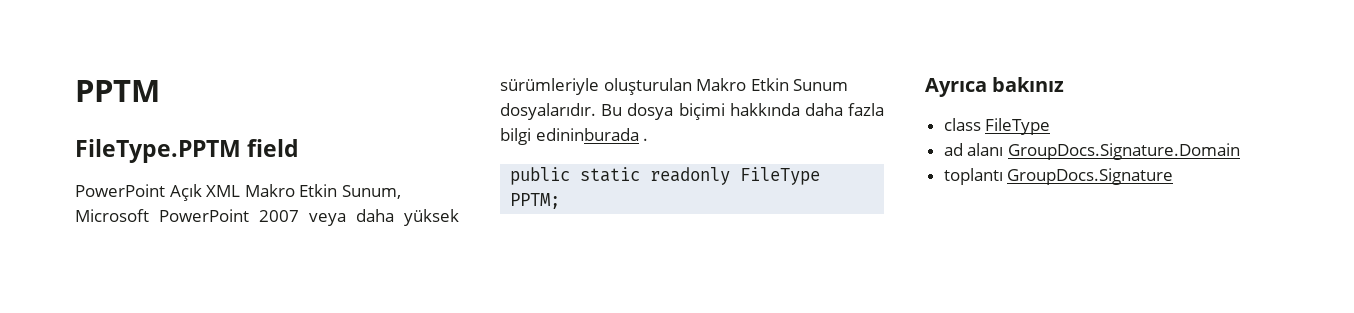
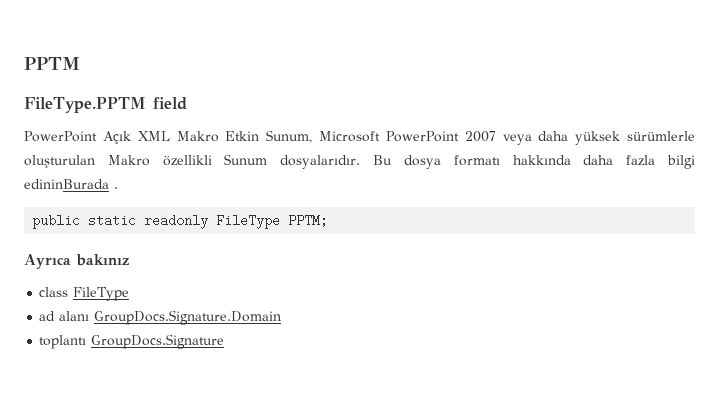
- PowerPoint Açık XML Makro Etkin Sunum, Microsoft PowerPoint 2007 veya daha yüksek sürümleriyle oluşturulan Makro Etkin Sunum dosyalarıdır.
+ PowerPoint Açık XML Makro Etkin Sunum, Microsoft PowerPoint 2007 veya daha yüksek sürümlerle oluşturulan Makro özellikli Sunum dosyalarıdır.
- Bu dosya biçimi hakkında daha fazla bilgi edininburada .
+ Bu dosya formatı hakkında daha fazla bilgi edininBurada .

